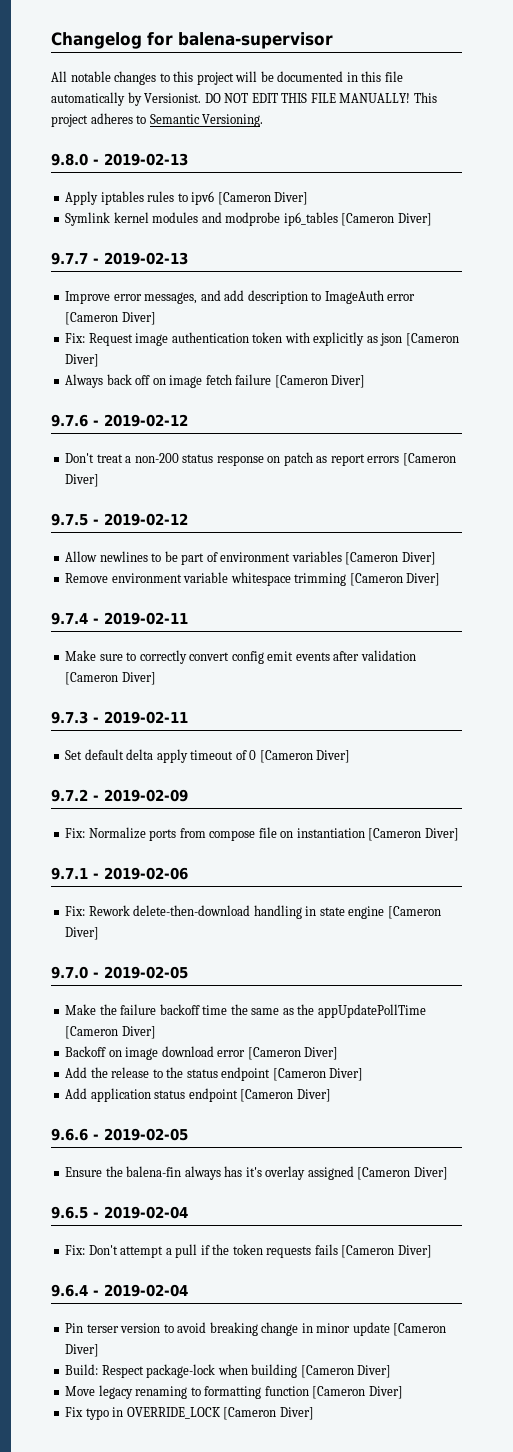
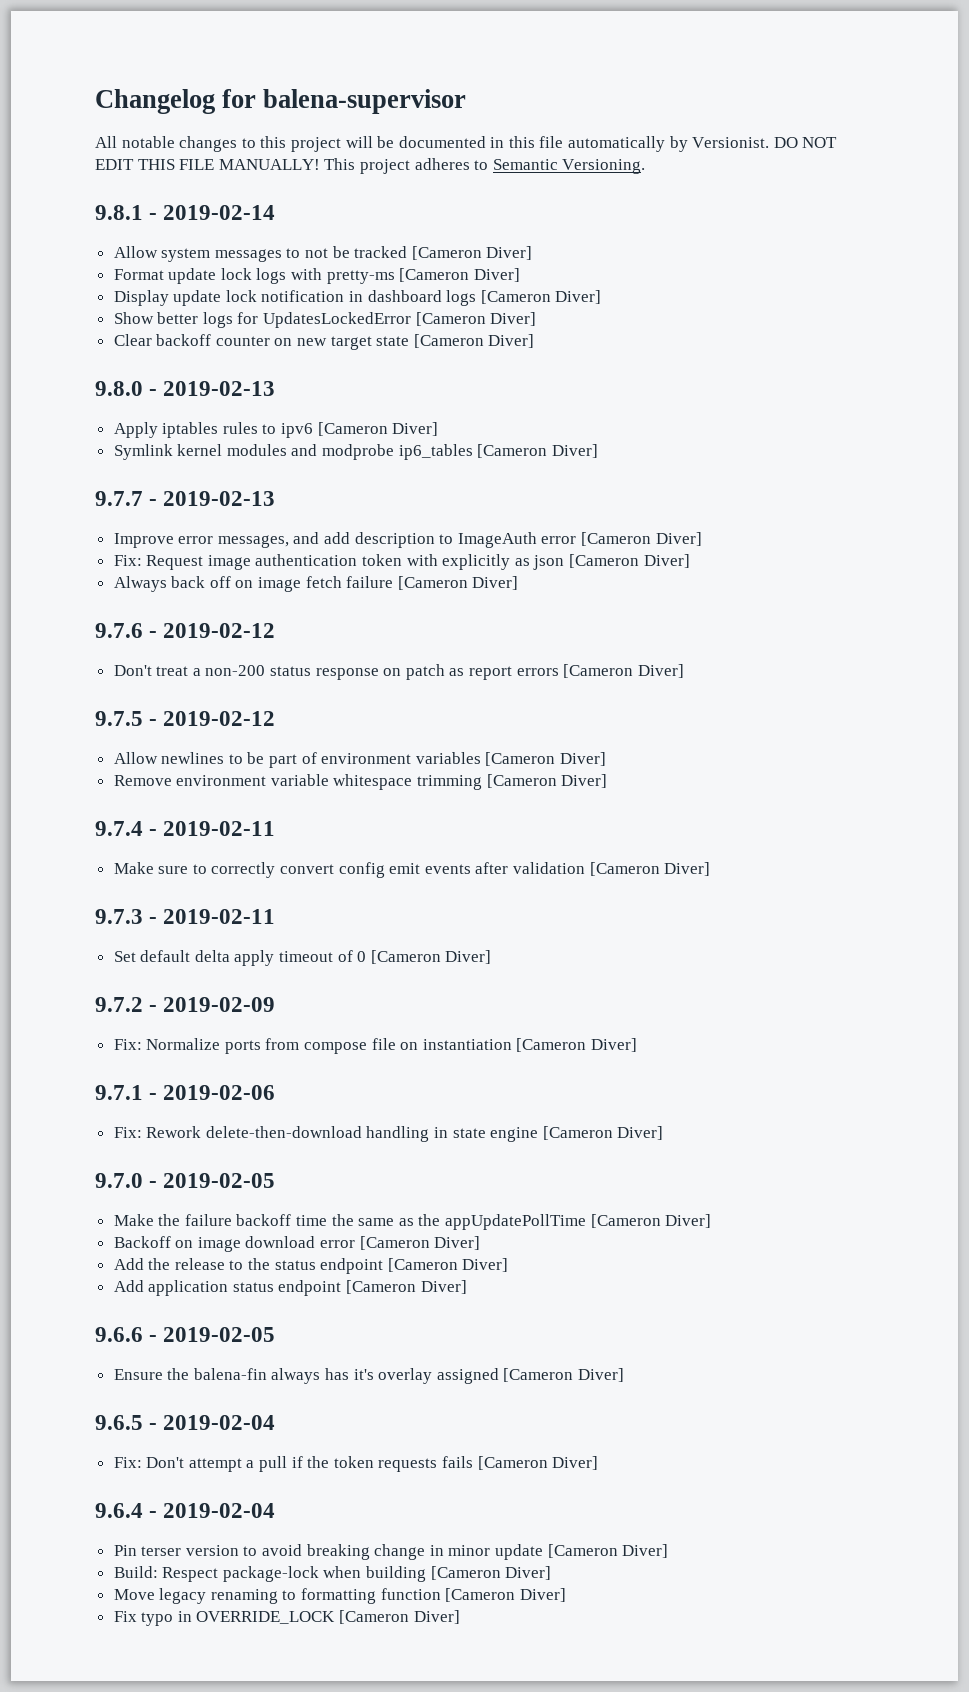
+ 9.8.1 - 2019-02-14
+ Allow system messages to not be tracked [Cameron Diver]
+ Format update lock logs with pretty-ms [Cameron Diver]
+ Display update lock notification in dashboard logs [Cameron Diver]
+ Show better logs for UpdatesLockedError [Cameron Diver]
+ Clear backoff counter on new target state [Cameron Diver]

